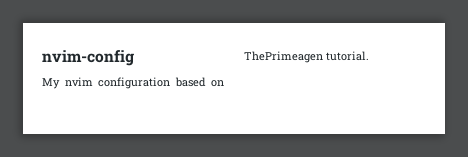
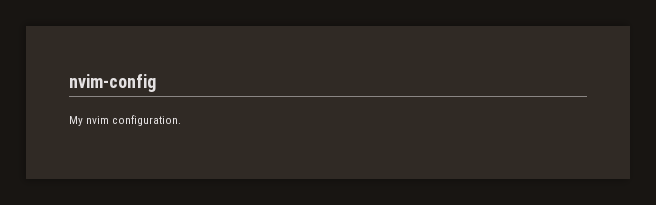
- My nvim configuration based on ThePrimeagen tutorial.
+ My nvim configuration.

